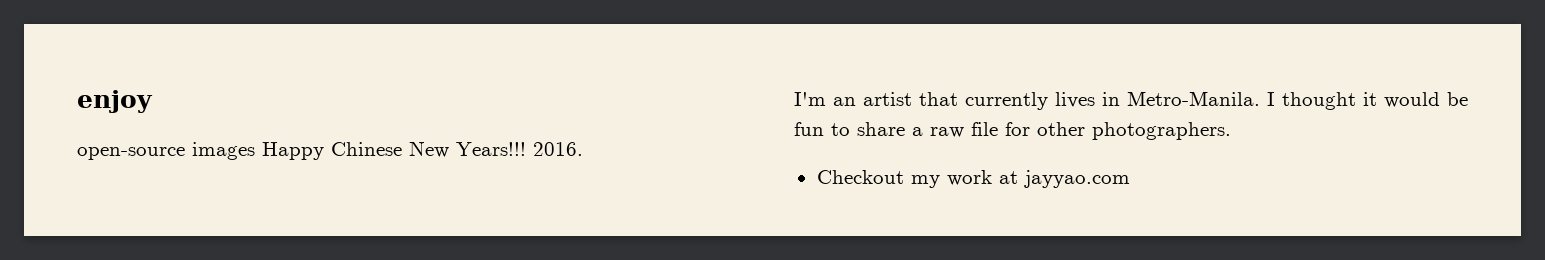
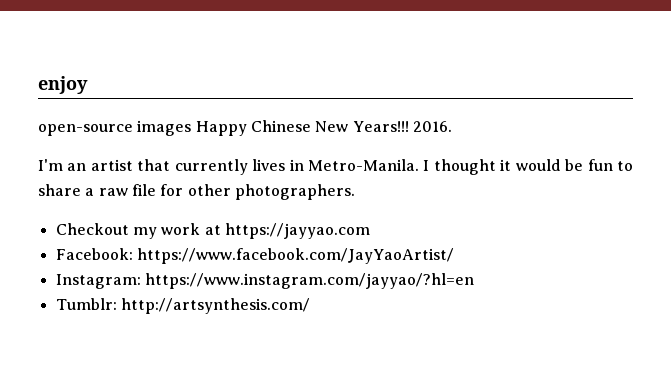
- Checkout my work at jayyao.com
+ Checkout my work at https://jayyao.com
+ Facebook: https://www.facebook.com/JayYaoArtist/
+ Instagram: https://www.instagram.com/jayyao/?hl=en
+ Tumblr: http://artsynthesis.com/

